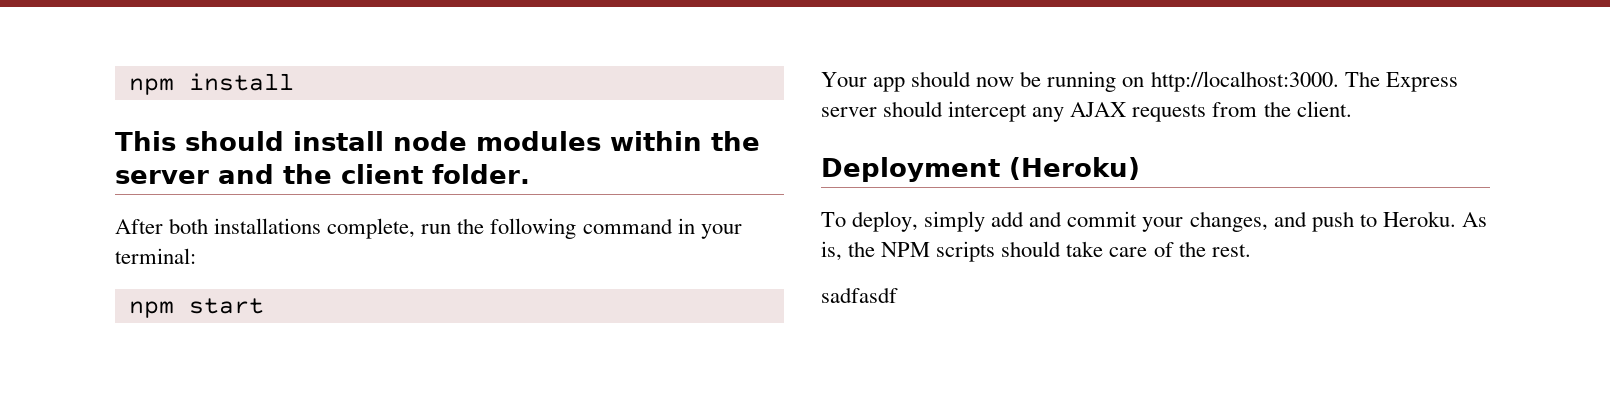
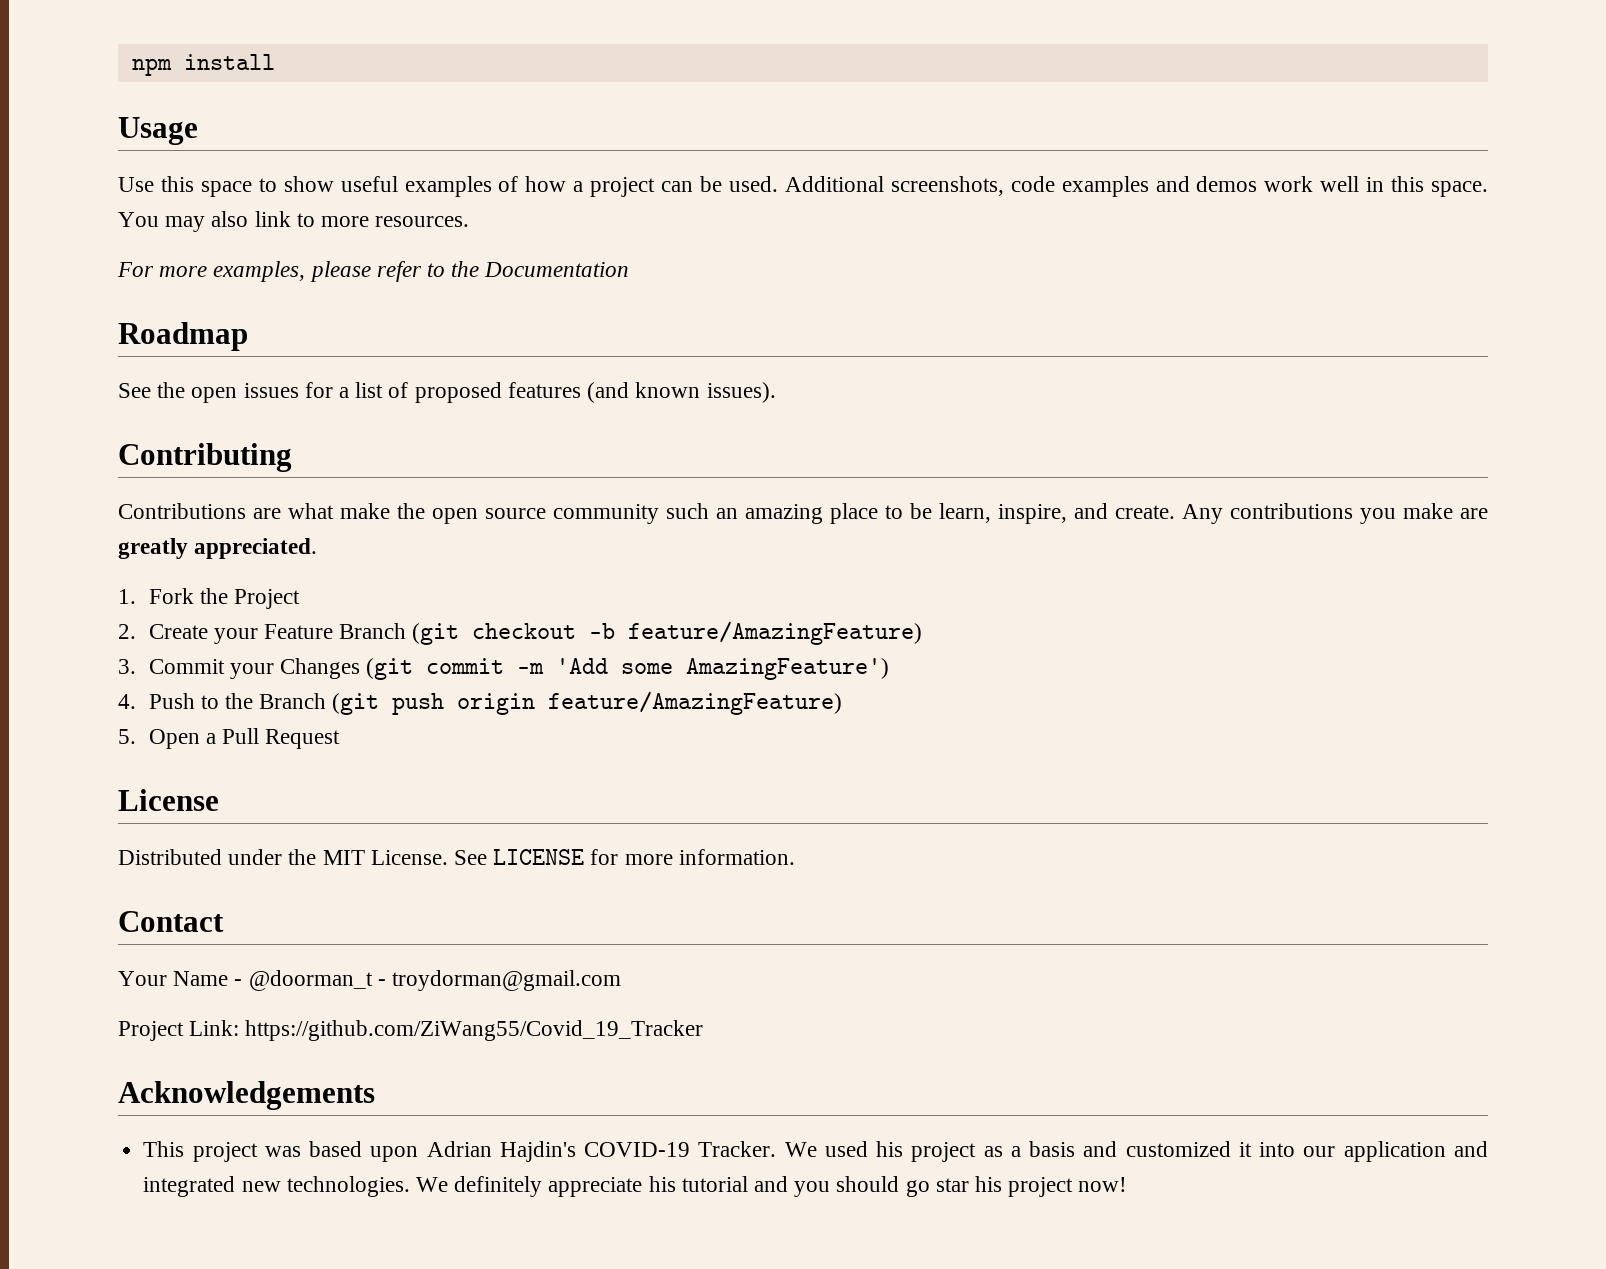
- This should install node modules within the server and the client folder.
- After both installations complete, run the following command in your terminal:
- npm start
- Your app should now be running on http://localhost:3000. The Express server should intercept any AJAX requests from the client.
- Deployment (Heroku)
- To deploy, simply add and commit your changes, and push to Heroku. As is, the NPM scripts should take care of the rest.
- sadfasdf
+ Usage
+ Use this space to show useful examples of how a project can be used. Additional screenshots, code examples and demos work well in this space. You may also link to more resources.
+ For more examples, please refer to the Documentation
+ Roadmap
+ See the open issues for a list of proposed features (and known issues).
+ Contributing
+ Contributions are what make the open source community such an amazing place to be learn, inspire, and create. Any contributions you make are greatly appreciated.
+ 1. Fork the Project
+ 2. Create your Feature Branch (git checkout -b feature/AmazingFeature)
+ 3. Commit your Changes (git commit -m 'Add some AmazingFeature')
+ 4. Push to the Branch (git push origin feature/AmazingFeature)
+ 5. Open a Pull Request
+ License
+ Distributed under the MIT License. See LICENSE for more information.
+ Contact
+ Your Name - @doorman_t - troydorman@gmail.com
+ Project Link: https://github.com/ZiWang55/Covid_19_Tracker
+ Acknowledgements
+ This project was based upon Adrian Hajdin's COVID-19 Tracker. We used his project as a basis and customized it into our application and integrated new technologies. We definitely appreciate his tutorial and you should go star his project now!

